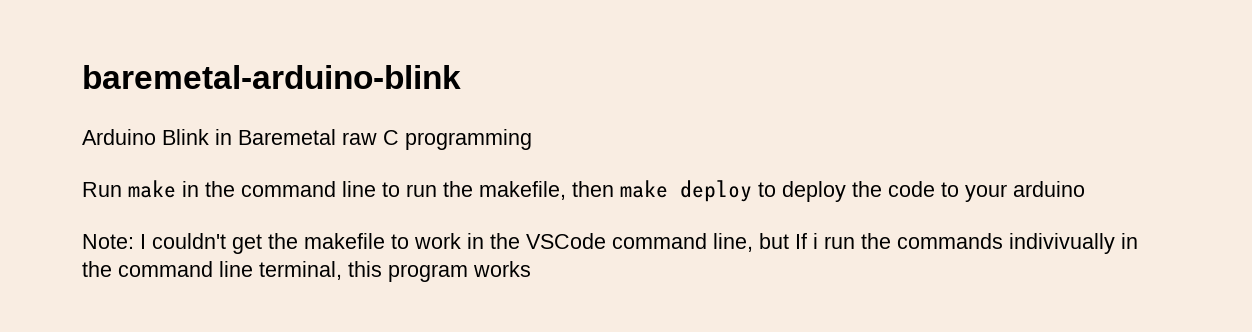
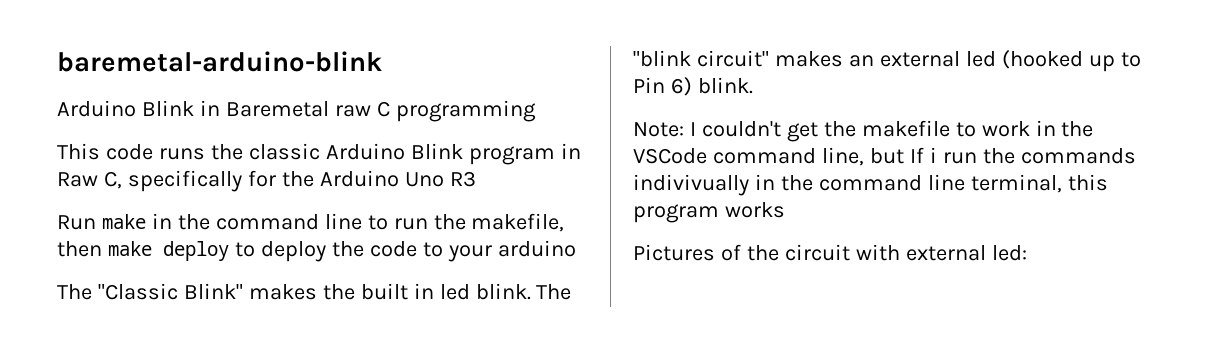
+ This code runs the classic Arduino Blink program in Raw C, specifically for the Arduino Uno R3
+ The "Classic Blink" makes the built in led blink. The "blink circuit" makes an external led (hooked up to Pin 6) blink.
+ Pictures of the circuit with external led:

